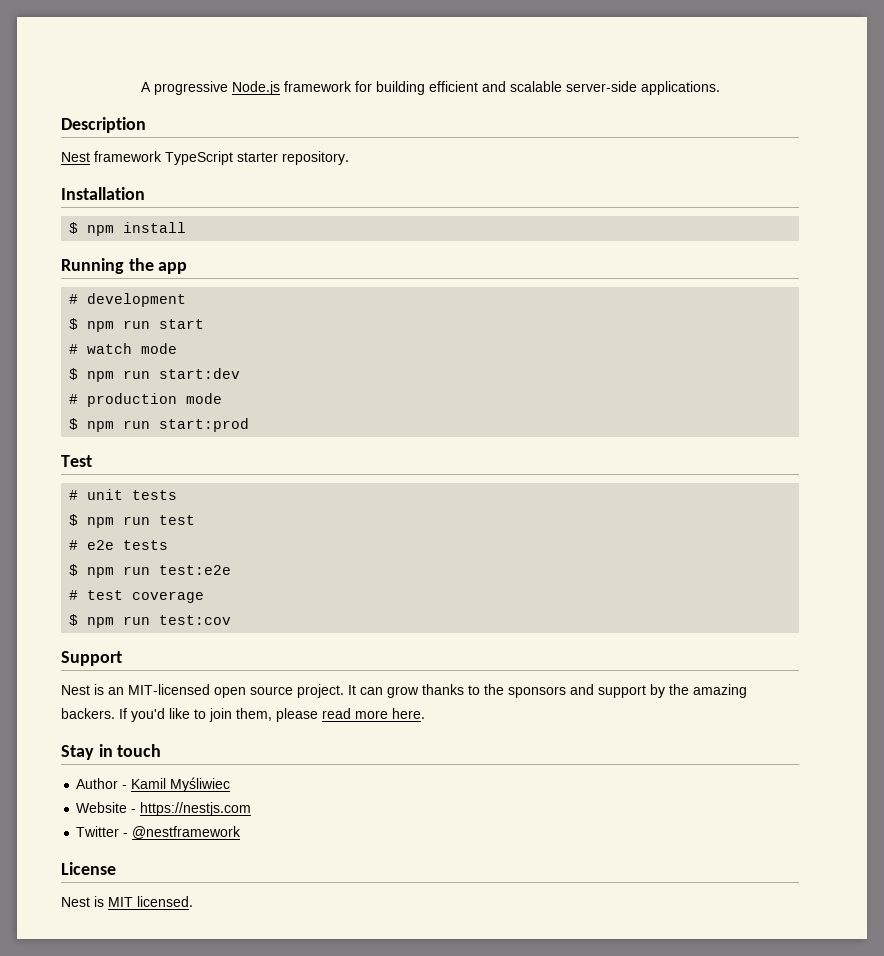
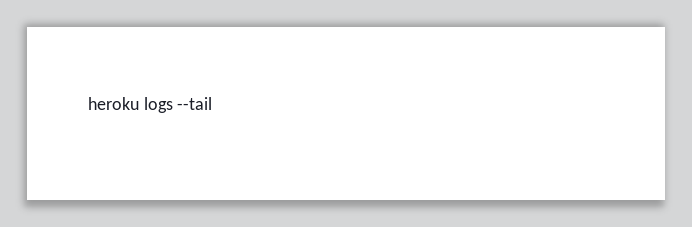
- A progressive Node.js framework for building efficient and scalable server-side applications.
- Description
- Nest framework TypeScript starter repository.
- Installation
- $ npm install
- Running the app
- # development
- $ npm run start
- # watch mode
- $ npm run start:dev
- # production mode
- $ npm run start:prod
- Test
- # unit tests
- $ npm run test
- # e2e tests
- $ npm run test:e2e
- # test coverage
- $ npm run test:cov
- Support
- Nest is an MIT-licensed open source project. It can grow thanks to the sponsors and support by the amazing backers. If you'd like to join them, please read more here.
- Stay in touch
- Author - Kamil Myśliwiec
- Website - https://nestjs.com
- Twitter - @nestframework
- License
- Nest is MIT licensed.
+ heroku logs --tail

